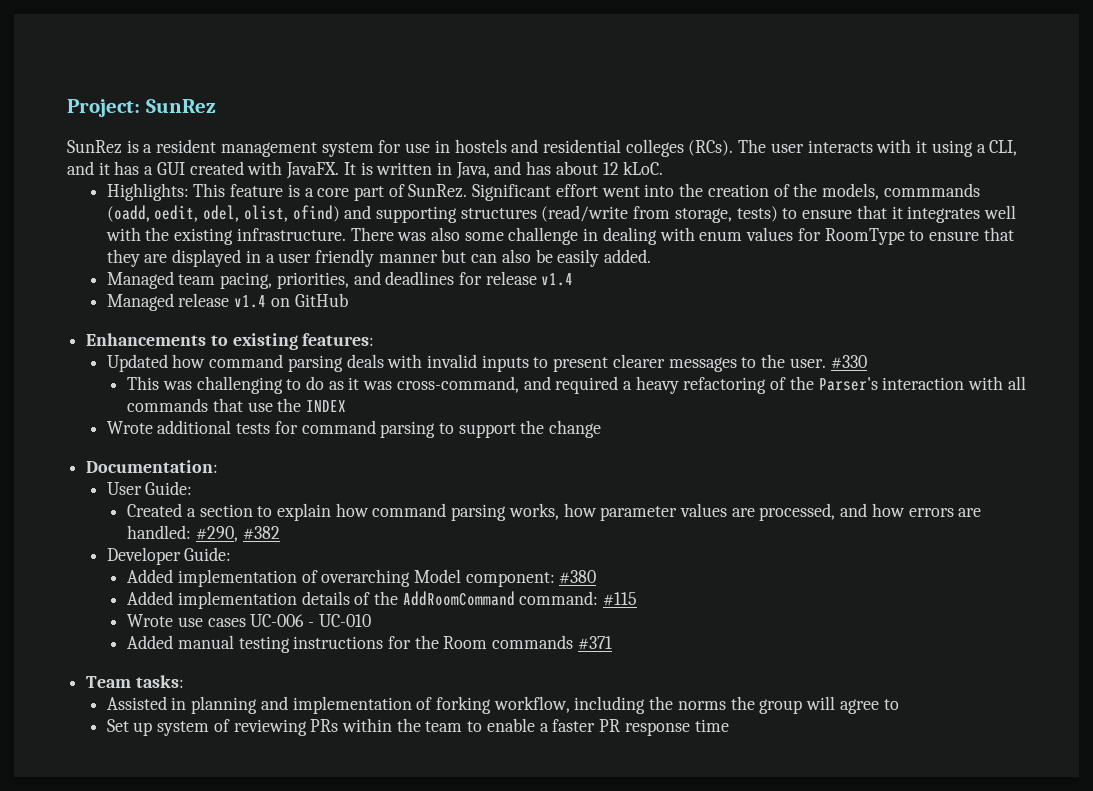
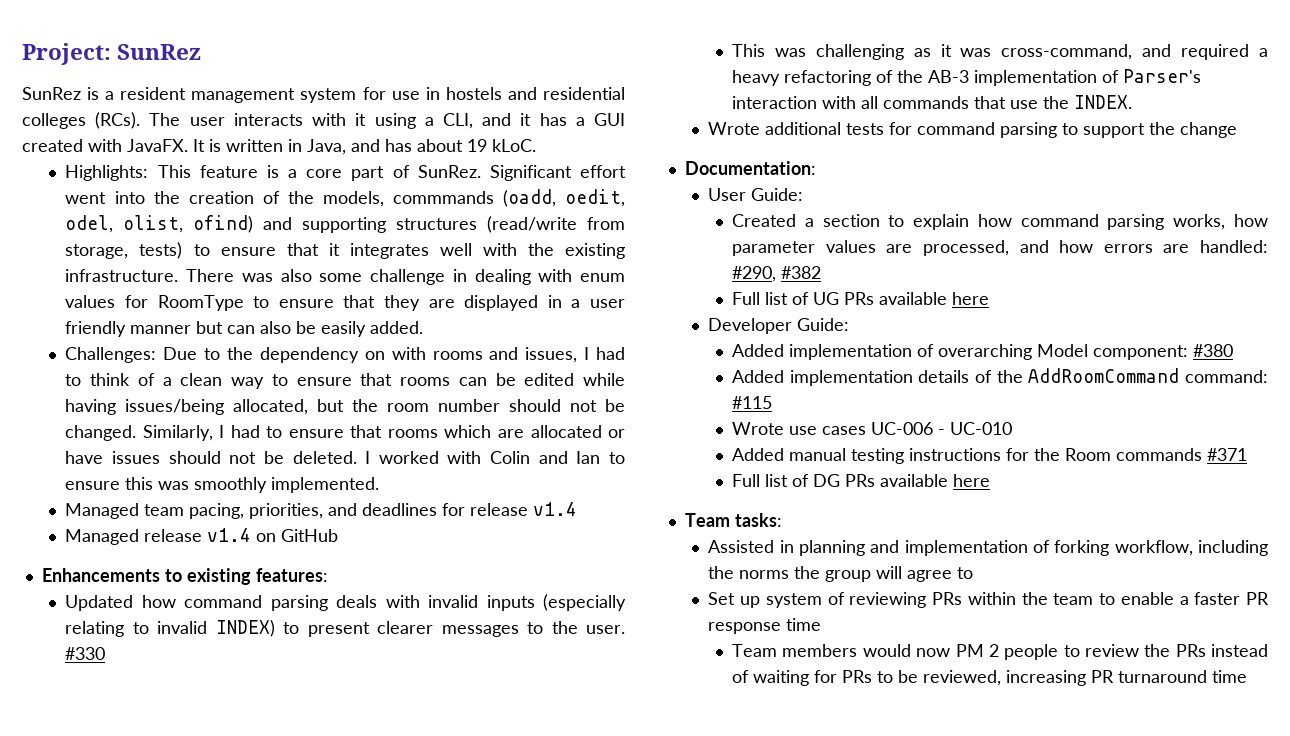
- It is written in Java, and has about 12 kLoC.
+ It is written in Java, and has about 19 kLoC.
+ Challenges: Due to the dependency on with rooms and issues, I had to think of a clean way to ensure that rooms can be edited while having issues/being allocated, but the room number should not be changed. Similarly, I had to ensure that rooms which are allocated or have issues should not be deleted. I worked with Colin and Ian to ensure this was smoothly implemented.
- Updated how command parsing deals with invalid inputs to present clearer messages to the user.
+ Updated how command parsing deals with invalid inputs (especially relating to invalid INDEX) to present clearer messages to the user.
- This was challenging to do as it was cross-command, and required a heavy refactoring of the Parser's interaction with all commands that use the INDEX
+ This was challenging as it was cross-command, and required a heavy refactoring of the AB-3 implementation of Parser's interaction with all commands that use the INDEX.
+ Full list of UG PRs available here
+ Full list of DG PRs available here
+ Team members would now PM 2 people to review the PRs instead of waiting for PRs to be reviewed, increasing PR turnaround time

